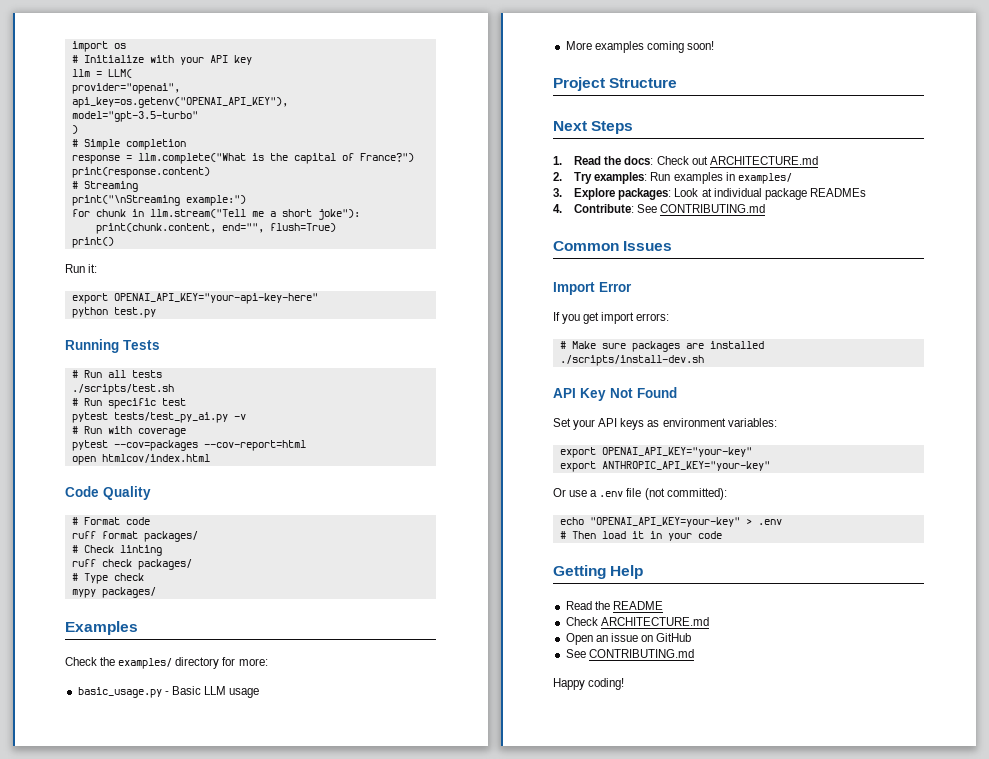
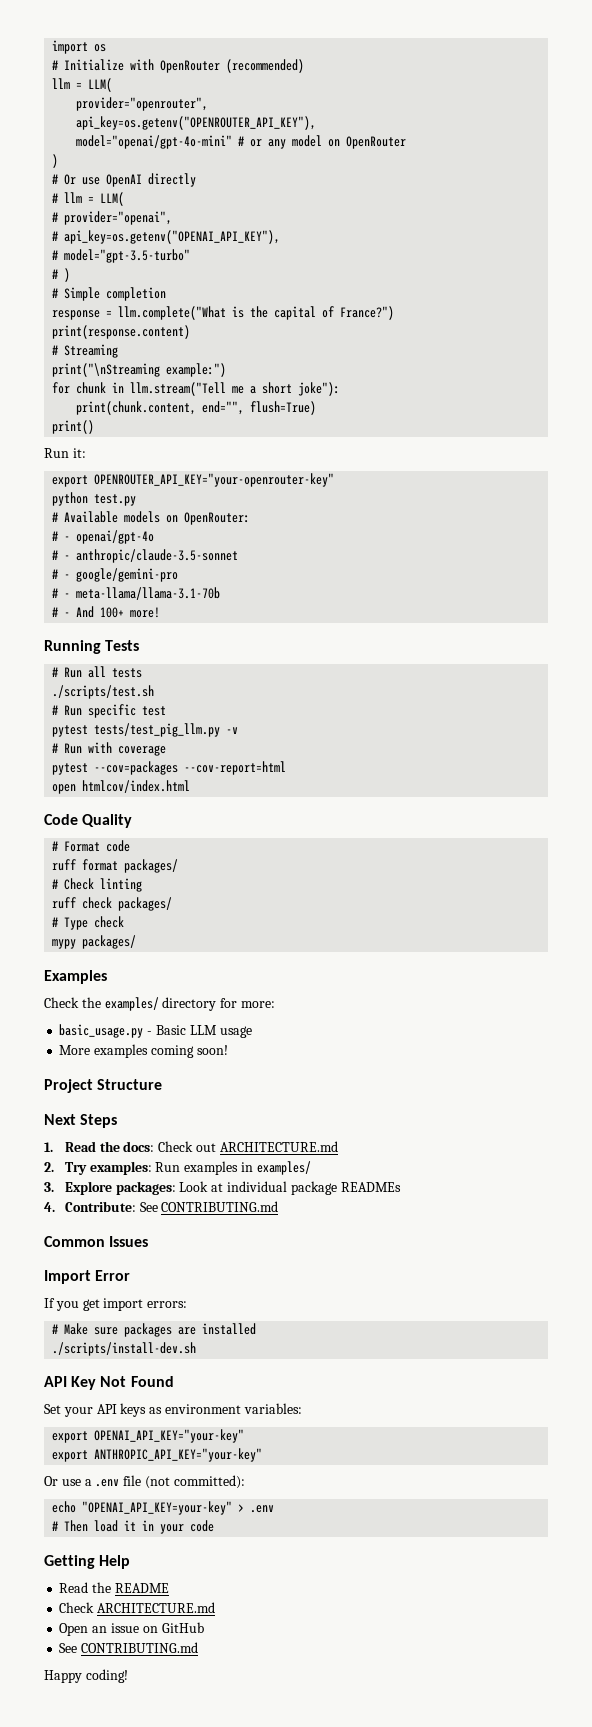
- # Initialize with your API key
+ # Initialize with OpenRouter (recommended)
  llm = LLM(
- provider="openai",
+ provider="openrouter",
+ api_key=os.getenv("OPENROUTER_API_KEY"),
+ model="openai/gpt-4o-mini" # or any model on OpenRouter
+ )
+ # Or use OpenAI directly
+ # llm = LLM(
+ # provider="openai",
- api_key=os.getenv("OPENAI_API_KEY"),
+ # api_key=os.getenv("OPENAI_API_KEY"),
- model="gpt-3.5-turbo"
+ # model="gpt-3.5-turbo"
- )
+ # )
- export OPENAI_API_KEY="your-api-key-here"
+ export OPENROUTER_API_KEY="your-openrouter-key"
+ # Available models on OpenRouter:
+ # - openai/gpt-4o
+ # - anthropic/claude-3.5-sonnet
+ # - google/gemini-pro
+ # - meta-llama/llama-3.1-70b
+ # - And 100+ more!
- pytest tests/test_py_ai.py -v
+ pytest tests/test_pig_llm.py -v

